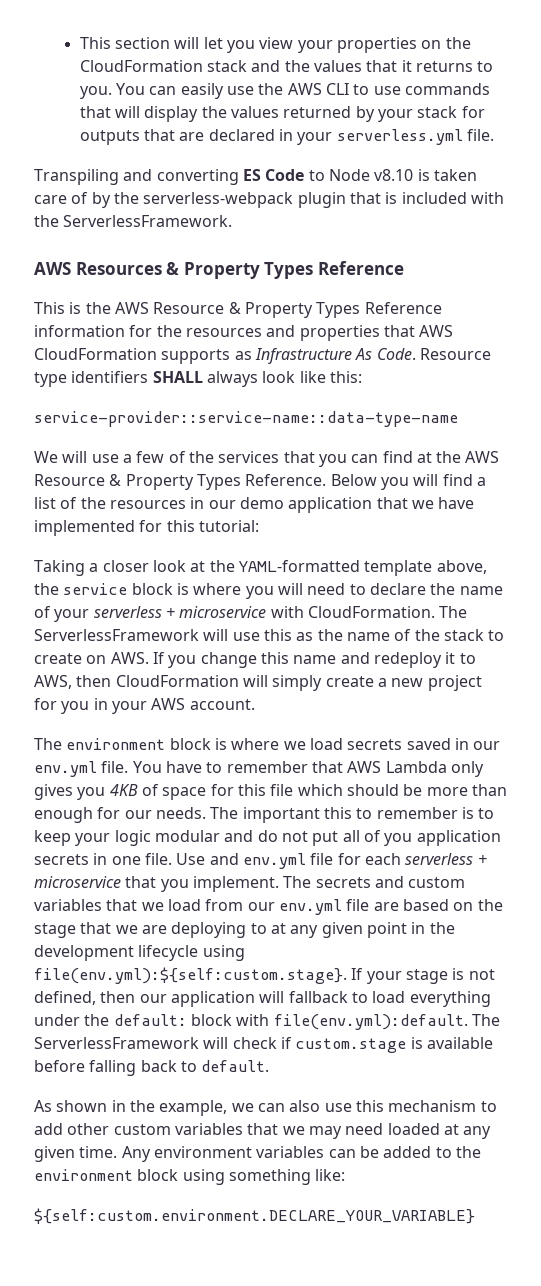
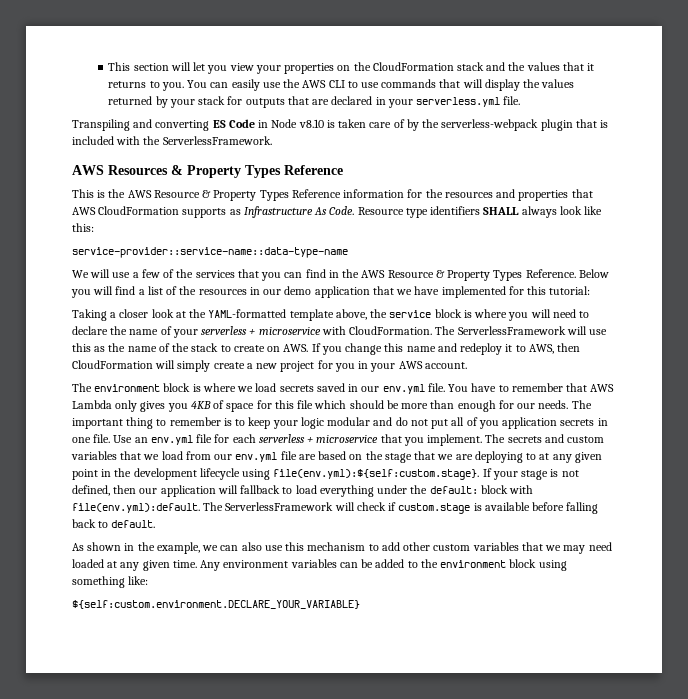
- Transpiling and converting ES Code to Node v8.10 is taken care of by the serverless-webpack plugin that is included with the ServerlessFramework.
+ Transpiling and converting ES Code in Node v8.10 is taken care of by the serverless-webpack plugin that is included with the ServerlessFramework.
- We will use a few of the services that you can find at the AWS Resource & Property Types Reference.
+ We will use a few of the services that you can find in the AWS Resource & Property Types Reference.
- The important this to remember is to keep your logic modular and do not put all of you application secrets in one file.
+ The important thing to remember is to keep your logic modular and do not put all of you application secrets in one file.
- Use and env.yml file for each serverless + microservice that you implement.
+ Use an env.yml file for each serverless + microservice that you implement.

